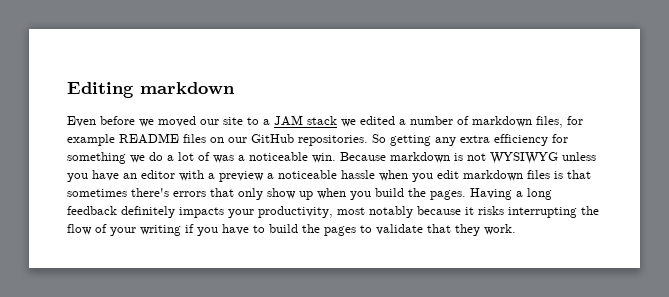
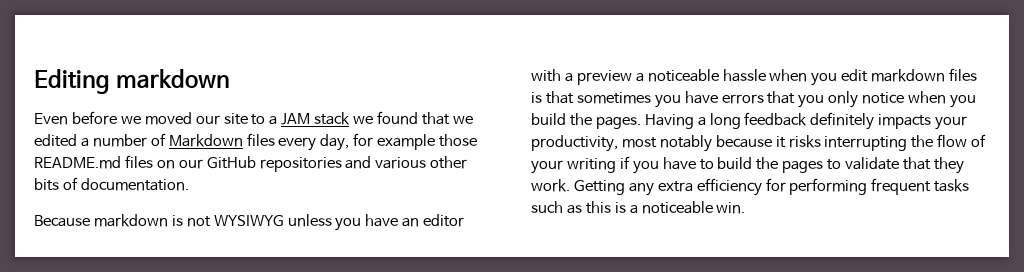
- Even before we moved our site to a JAM stack we edited a number of markdown files, for example README files on our GitHub repositories. So getting any extra efficiency for something we do a lot of was a noticeable win. Because markdown is not WYSIWYG unless you have an editor with a preview a noticeable hassle when you edit markdown files is that sometimes there's errors that only show up when you build the pages.
+ Even before we moved our site to a JAM stack we found that we edited a number of Markdown files every day, for example those README.md files on our GitHub repositories and various other bits of documentation.
+ Because markdown is not WYSIWYG unless you have an editor with a preview a noticeable hassle when you edit markdown files is that sometimes you have errors that you only notice when you build the pages.
+ Getting any extra efficiency for performing frequent tasks such as this is a noticeable win.

